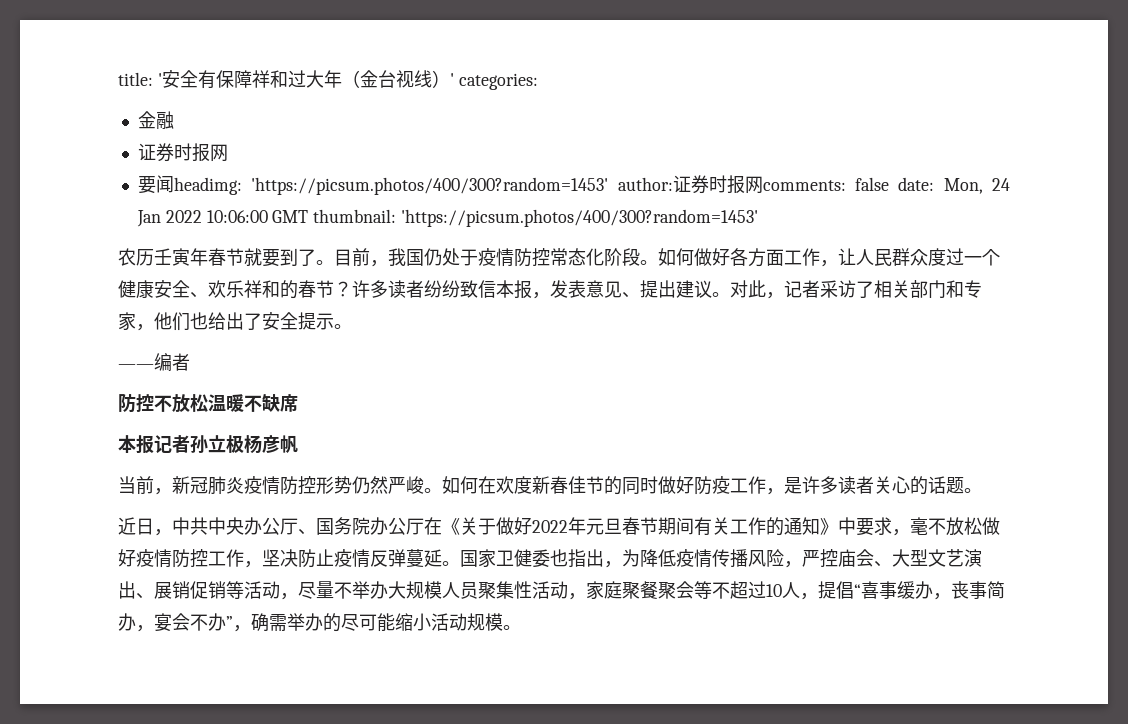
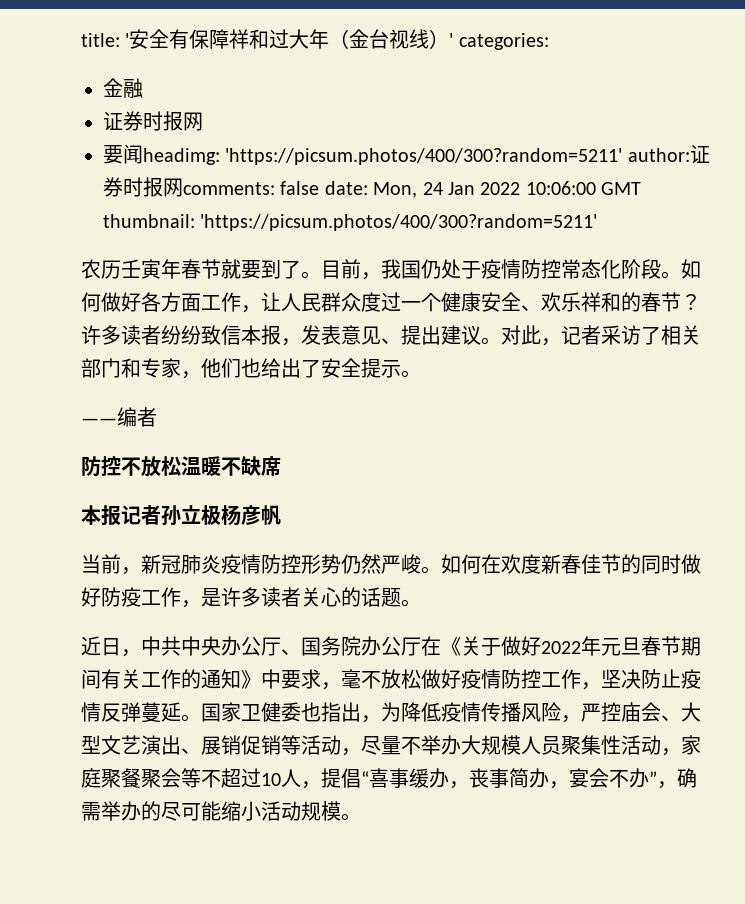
- 要闻headimg: 'https://picsum.photos/400/300?random=1453' author:证券时报网comments: false date: Mon, 24 Jan 2022 10:06:00 GMT thumbnail: 'https://picsum.photos/400/300?random=1453'
+ 要闻headimg: 'https://picsum.photos/400/300?random=5211' author:证券时报网comments: false date: Mon, 24 Jan 2022 10:06:00 GMT thumbnail: 'https://picsum.photos/400/300?random=5211'

